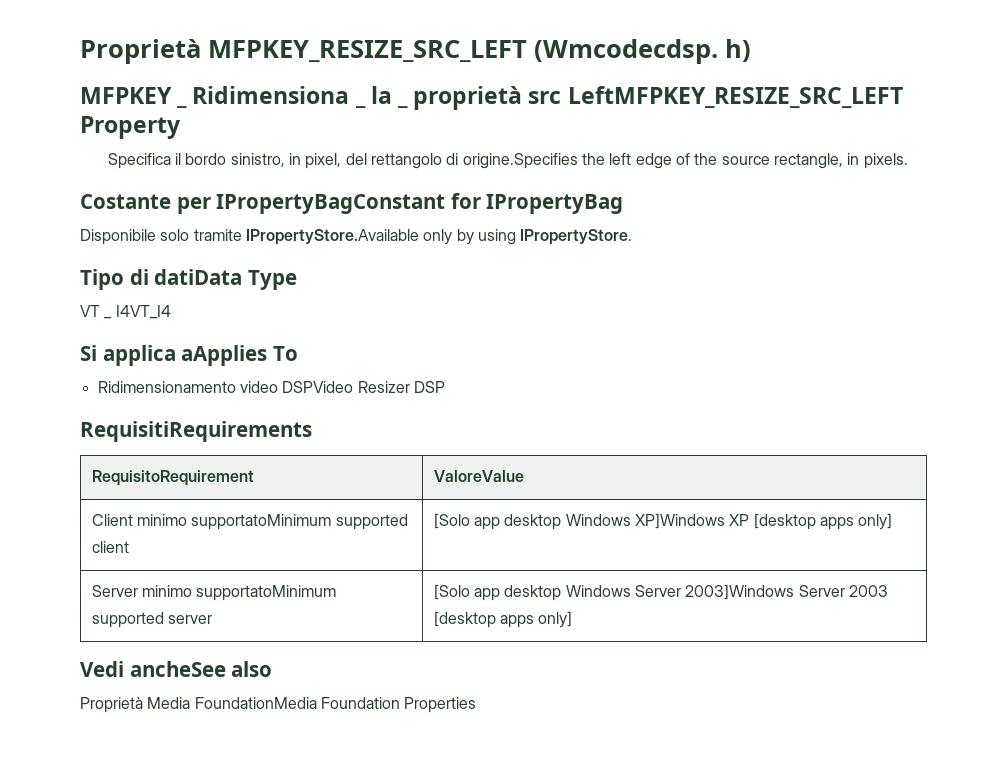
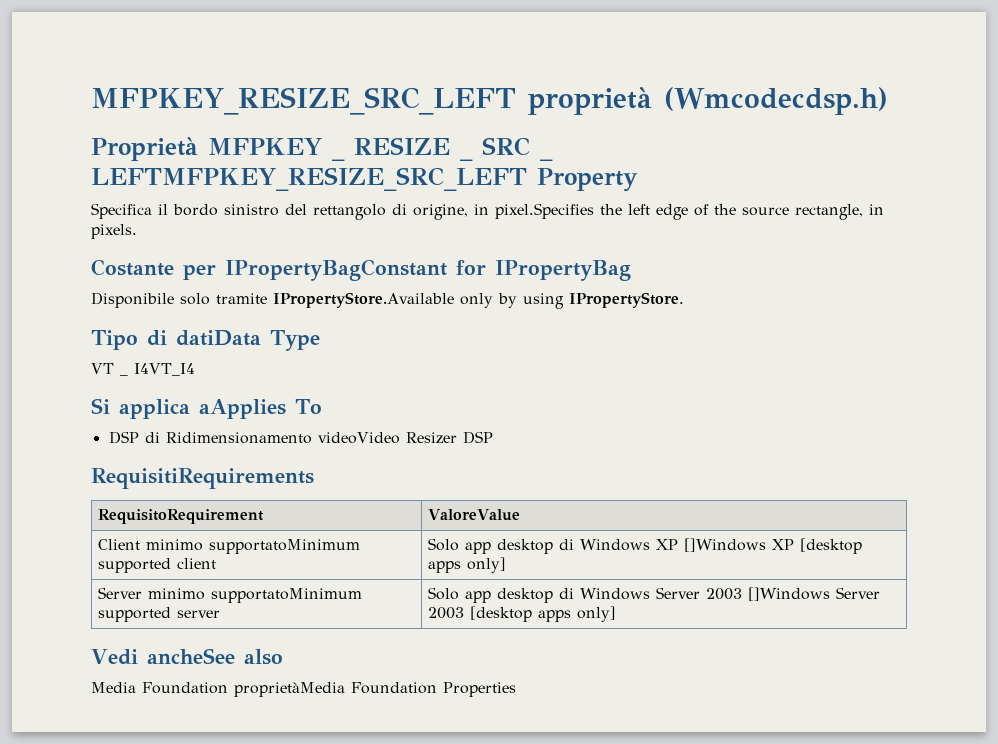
- Proprietà MFPKEY_RESIZE_SRC_LEFT (Wmcodecdsp. h)
- MFPKEY _ Ridimensiona _ la _ proprietà src LeftMFPKEY_RESIZE_SRC_LEFT Property
- Specifica il bordo sinistro, in pixel, del rettangolo di origine.Specifies the left edge of the source rectangle, in pixels.
+ MFPKEY_RESIZE_SRC_LEFT proprietà (Wmcodecdsp.h)
+ Proprietà MFPKEY _ RESIZE _ SRC _ LEFTMFPKEY_RESIZE_SRC_LEFT Property
+ Specifica il bordo sinistro del rettangolo di origine, in pixel.Specifies the left edge of the source rectangle, in pixels.
- Ridimensionamento video DSPVideo Resizer DSP
+ DSP di Ridimensionamento videoVideo Resizer DSP
- Client minimo supportatoMinimum supported client | [Solo app desktop Windows XP]Windows XP [desktop apps only]
+ Client minimo supportatoMinimum supported client | Solo app desktop di Windows XP []Windows XP [desktop apps only]
- Server minimo supportatoMinimum supported server | [Solo app desktop Windows Server 2003]Windows Server 2003 [desktop apps only]
+ Server minimo supportatoMinimum supported server | Solo app desktop di Windows Server 2003 []Windows Server 2003 [desktop apps only]
- Proprietà Media FoundationMedia Foundation Properties
+ Media Foundation proprietàMedia Foundation Properties

